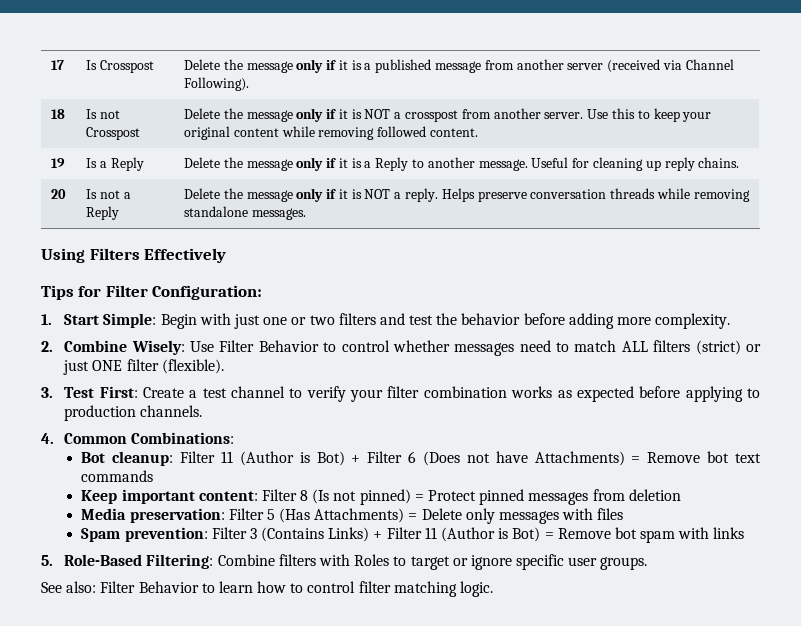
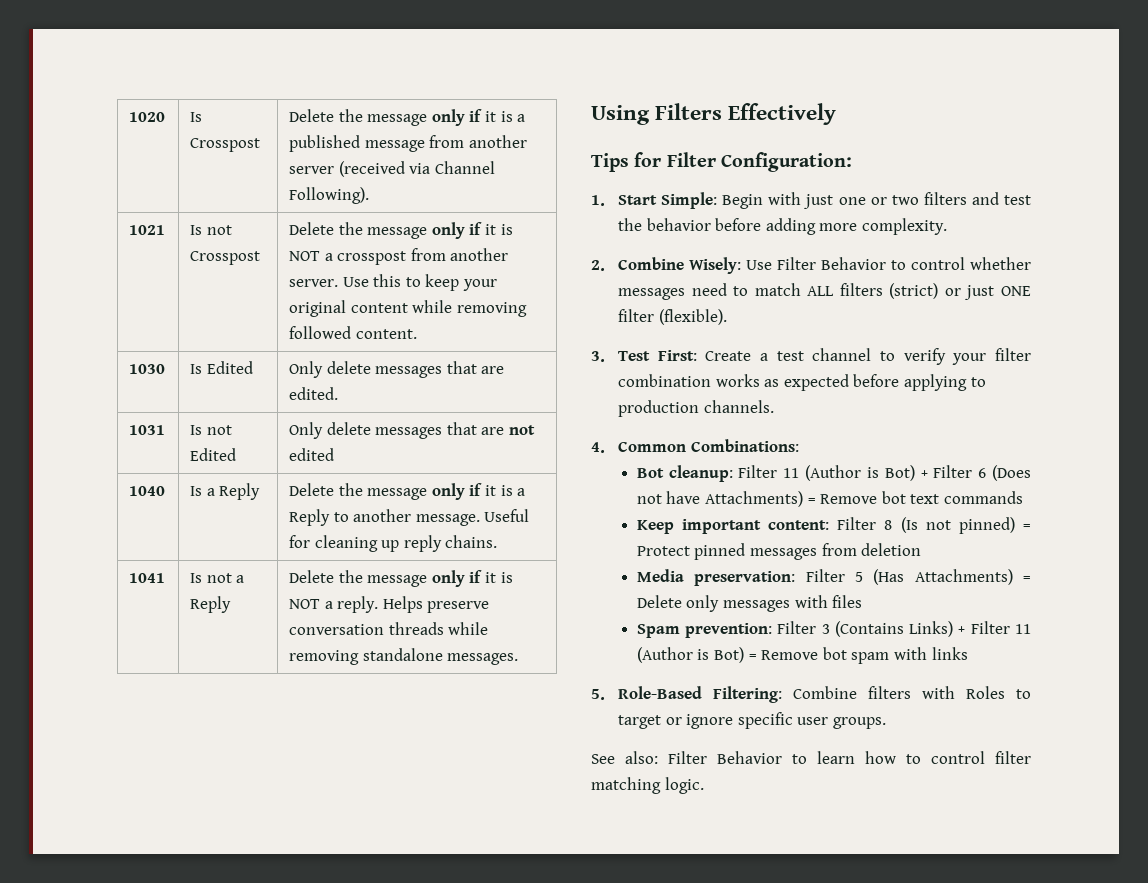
- 17 | Is Crosspost | Delete the message only if it is a published message from another server (received via Channel Following).
+ 1020 | Is Crosspost | Delete the message only if it is a published message from another server (received via Channel Following).
- 18 | Is not Crosspost | Delete the message only if it is NOT a crosspost from another server. Use this to keep your original content while removing followed content.
+ 1021 | Is not Crosspost | Delete the message only if it is NOT a crosspost from another server. Use this to keep your original content while removing followed content.
- 19 | Is a Reply | Delete the message only if it is a Reply to another message. Useful for cleaning up reply chains.
+ 1030 | Is Edited | Only delete messages that are edited.
+ 1031 | Is not Edited | Only delete messages that are not edited
+ 1040 | Is a Reply | Delete the message only if it is a Reply to another message. Useful for cleaning up reply chains.
- 20 | Is not a Reply | Delete the message only if it is NOT a reply. Helps preserve conversation threads while removing standalone messages.
+ 1041 | Is not a Reply | Delete the message only if it is NOT a reply. Helps preserve conversation threads while removing standalone messages.

